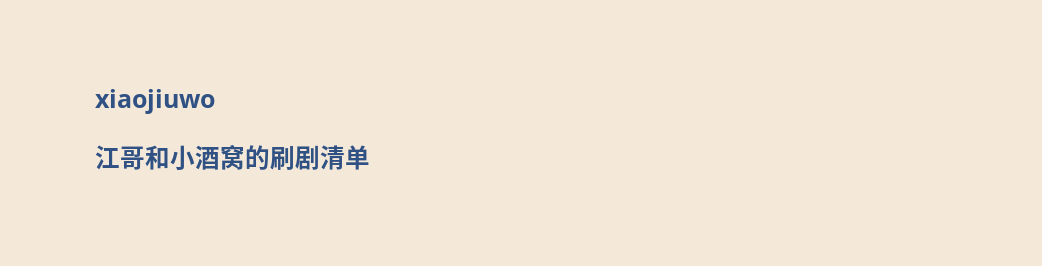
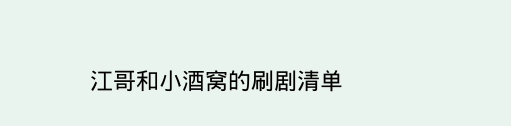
- xiaojiuwo

